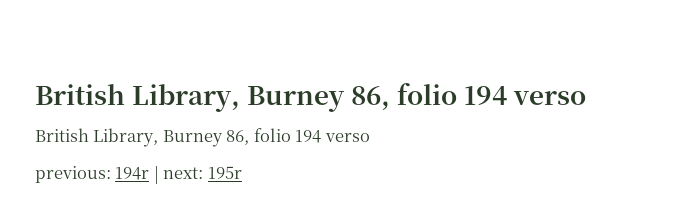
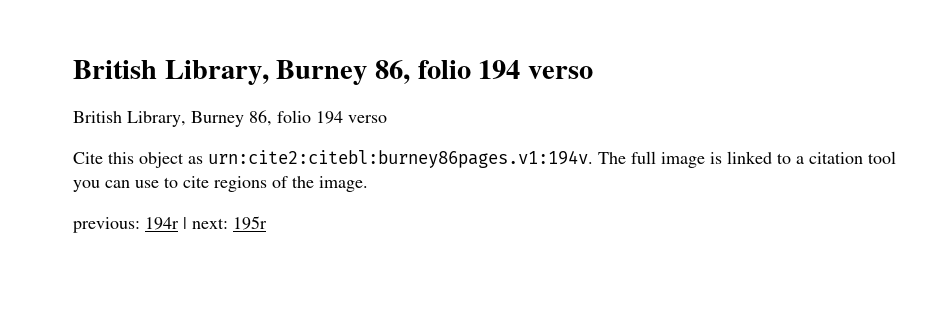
+ Cite this object as urn:cite2:citebl:burney86pages.v1:194v. The full image is linked to a citation tool you can use to cite regions of the image.

